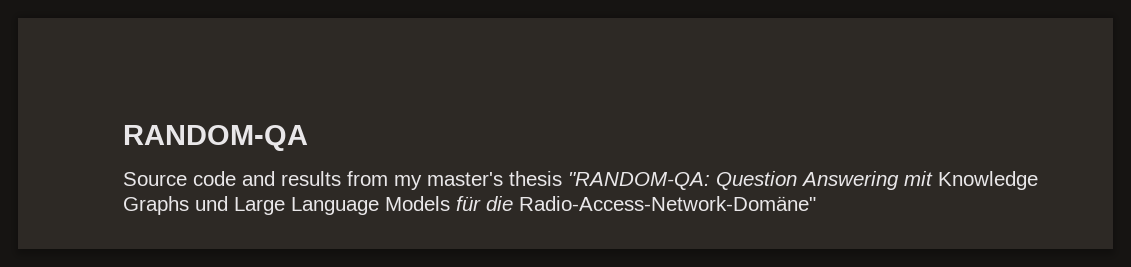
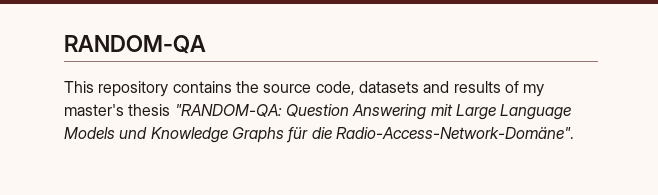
- Source code and results from my master's thesis "RANDOM-QA: Question Answering mit Knowledge Graphs und Large Language Models für die Radio-Access-Network-Domäne"
+ This repository contains the source code, datasets and results of my master's thesis "RANDOM-QA: Question Answering mit Large Language Models und Knowledge Graphs für die Radio-Access-Network-Domäne".

